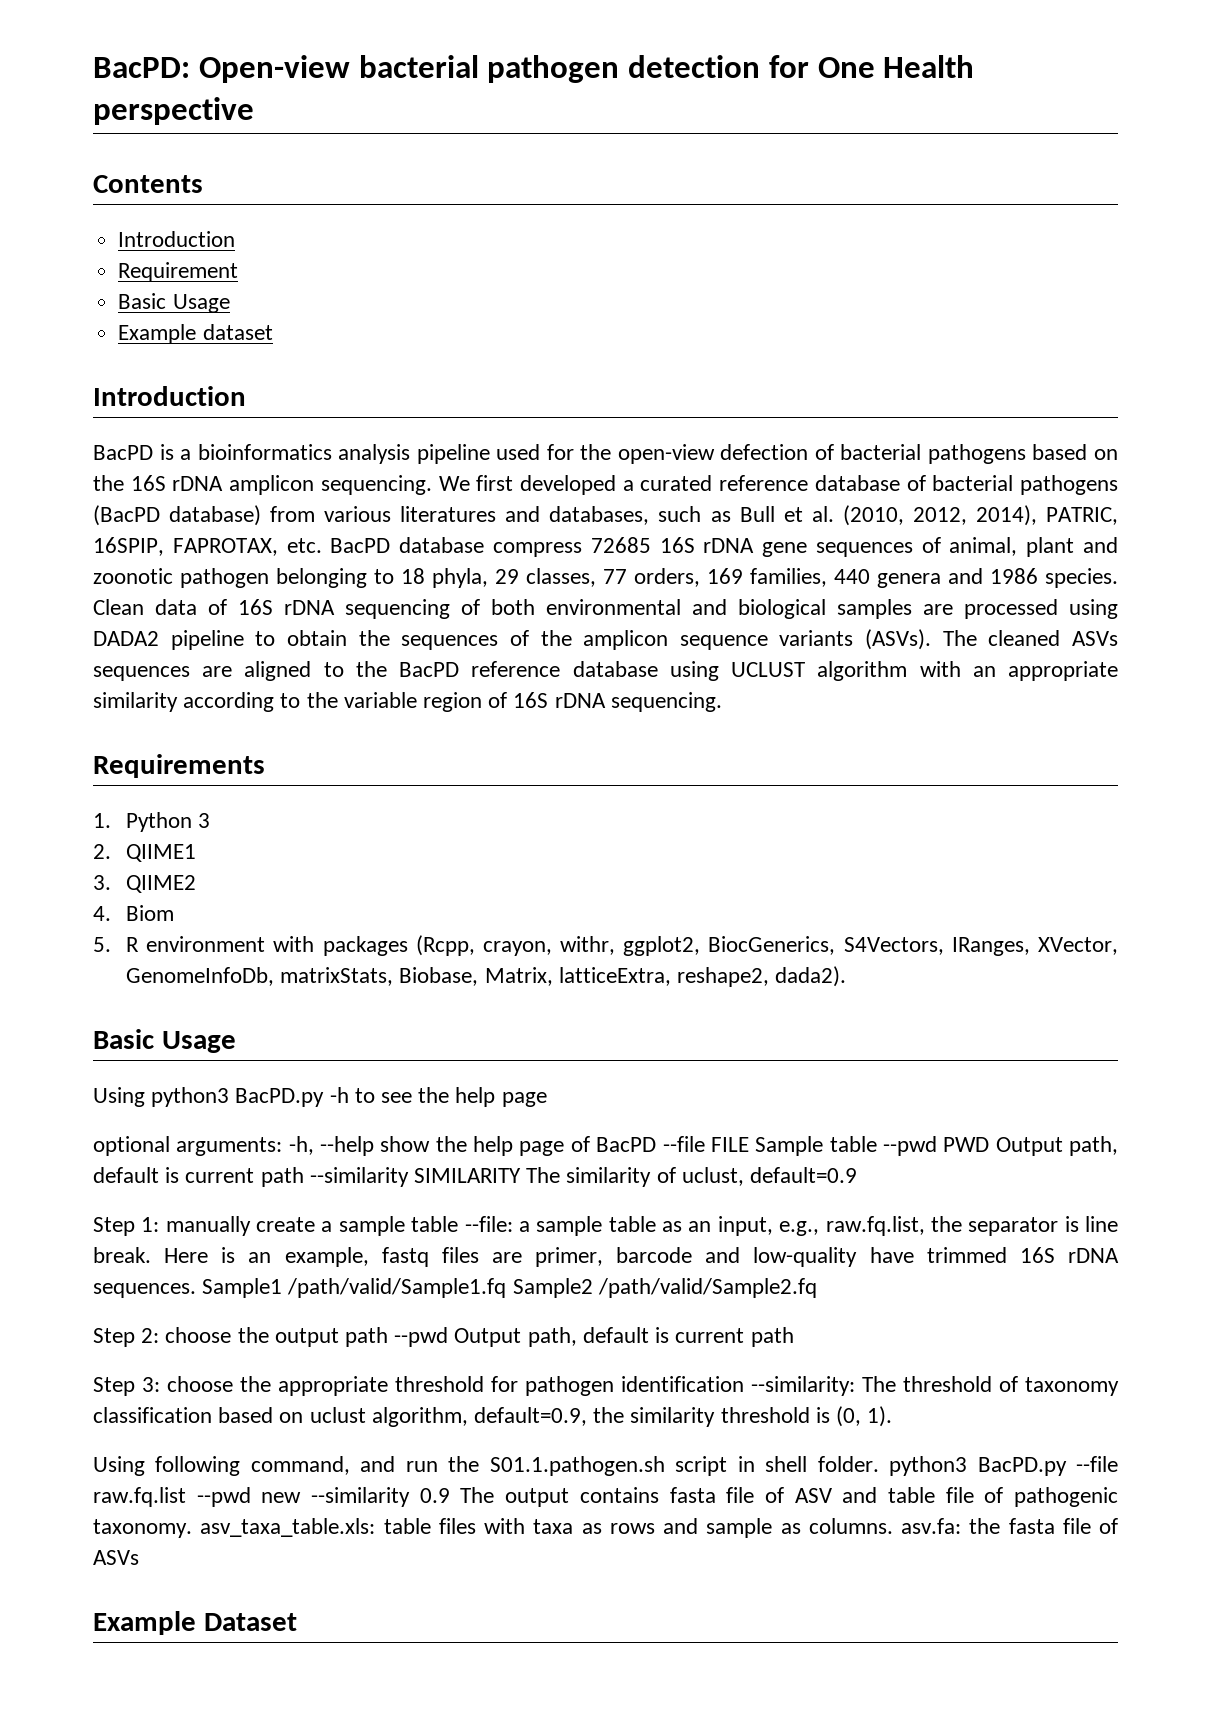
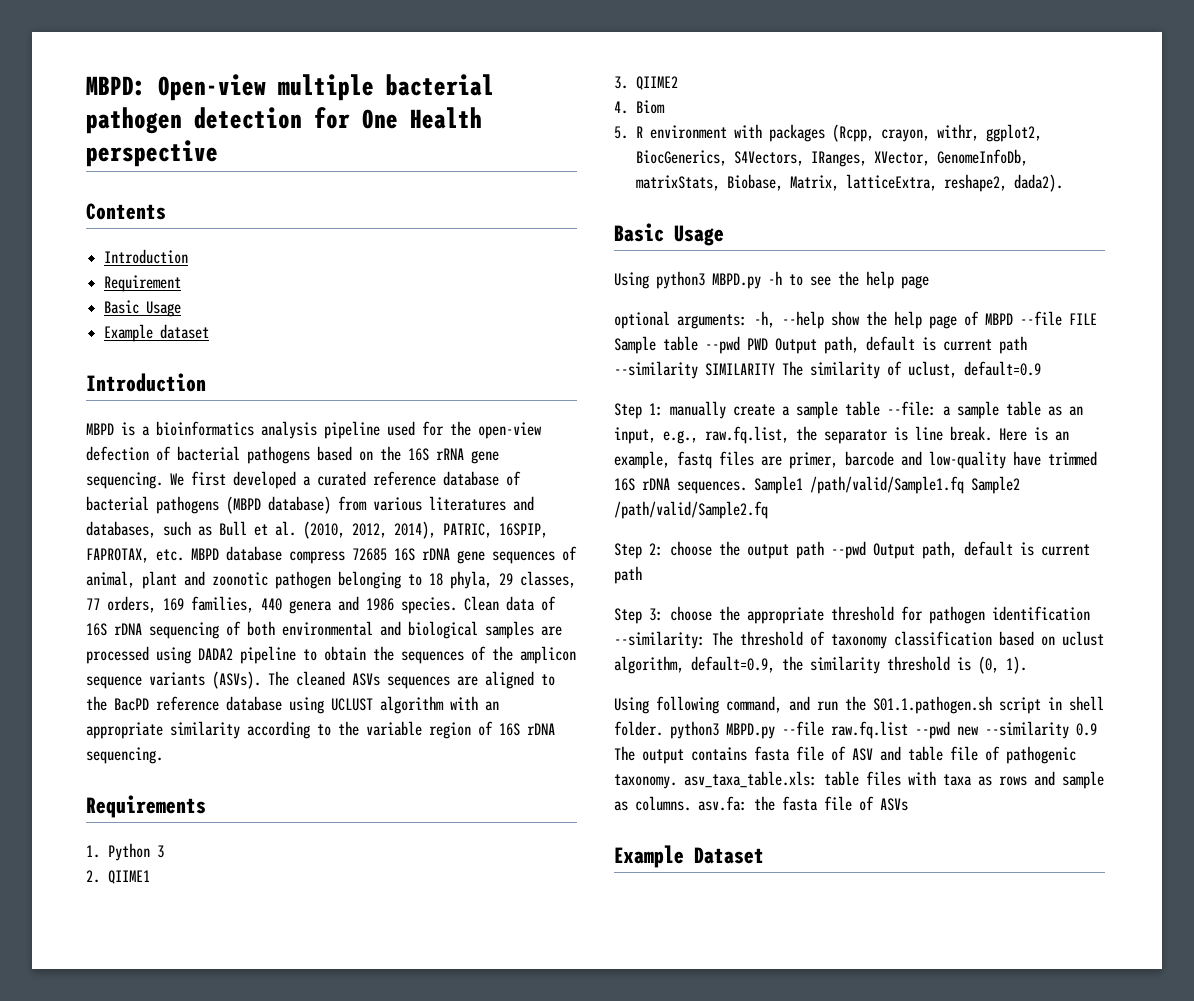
- BacPD: Open-view bacterial pathogen detection for One Health perspective
+ MBPD: Open-view multiple bacterial pathogen detection for One Health perspective
- BacPD is a bioinformatics analysis pipeline used for the open-view defection of bacterial pathogens based on the 16S rDNA amplicon sequencing.
+ MBPD is a bioinformatics analysis pipeline used for the open-view defection of bacterial pathogens based on the 16S rRNA gene sequencing.
- We first developed a curated reference database of bacterial pathogens (BacPD database) from various literatures and databases, such as Bull et al. (2010, 2012, 2014), PATRIC, 16SPIP, FAPROTAX, etc. BacPD database compress 72685 16S rDNA gene sequences of animal, plant and zoonotic pathogen belonging to 18 phyla, 29 classes, 77 orders, 169 families, 440 genera and 1986 species.
+ We first developed a curated reference database of bacterial pathogens (MBPD database) from various literatures and databases, such as Bull et al. (2010, 2012, 2014), PATRIC, 16SPIP, FAPROTAX, etc. MBPD database compress 72685 16S rDNA gene sequences of animal, plant and zoonotic pathogen belonging to 18 phyla, 29 classes, 77 orders, 169 families, 440 genera and 1986 species.
- Using python3 BacPD.py -h to see the help page
+ Using python3 MBPD.py -h to see the help page
- optional arguments: -h, --help show the help page of BacPD --file FILE Sample table --pwd PWD Output path, default is current path --similarity SIMILARITY The similarity of uclust, default=0.9
+ optional arguments: -h, --help show the help page of MBPD --file FILE Sample table --pwd PWD Output path, default is current path --similarity SIMILARITY The similarity of uclust, default=0.9
- Using following command, and run the S01.1.pathogen.sh script in shell folder. python3 BacPD.py --file raw.fq.list --pwd new --similarity 0.9 The output contains fasta file of ASV and table file of pathogenic taxonomy. asv_taxa_table.xls: table files with taxa as rows and sample as columns. asv.fa: the fasta file of ASVs
+ Using following command, and run the S01.1.pathogen.sh script in shell folder. python3 MBPD.py --file raw.fq.list --pwd new --similarity 0.9 The output contains fasta file of ASV and table file of pathogenic taxonomy. asv_taxa_table.xls: table files with taxa as rows and sample as columns. asv.fa: the fasta file of ASVs

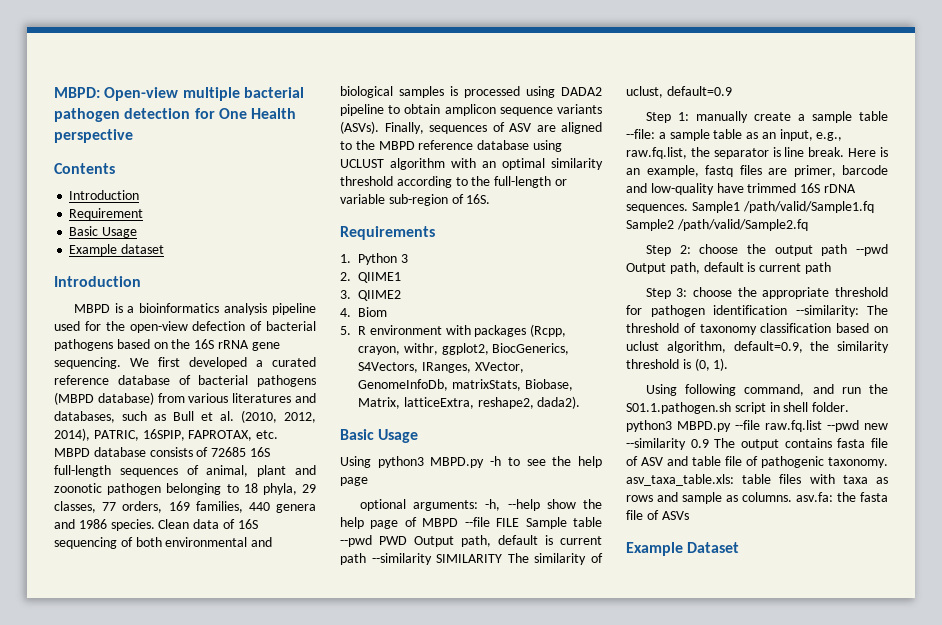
- We first developed a curated reference database of bacterial pathogens (MBPD database) from various literatures and databases, such as Bull et al. (2010, 2012, 2014), PATRIC, 16SPIP, FAPROTAX, etc. MBPD database compress 72685 16S rDNA gene sequences of animal, plant and zoonotic pathogen belonging to 18 phyla, 29 classes, 77 orders, 169 families, 440 genera and 1986 species.
+ We first developed a curated reference database of bacterial pathogens (MBPD database) from various literatures and databases, such as Bull et al. (2010, 2012, 2014), PATRIC, 16SPIP, FAPROTAX, etc. MBPD database consists of 72685 16S full-length sequences of animal, plant and zoonotic pathogen belonging to 18 phyla, 29 classes, 77 orders, 169 families, 440 genera and 1986 species.
- Clean data of 16S rDNA sequencing of both environmental and biological samples are processed using DADA2 pipeline to obtain the sequences of the amplicon sequence variants (ASVs). The cleaned ASVs sequences are aligned to the BacPD reference database using UCLUST algorithm with an appropriate similarity according to the variable region of 16S rDNA sequencing.
+ Clean data of 16S sequencing of both environmental and biological samples is processed using DADA2 pipeline to obtain amplicon sequence variants (ASVs). Finally, sequences of ASV are aligned to the MBPD reference database using UCLUST algorithm with an optimal similarity threshold according to the full-length or variable sub-region of 16S.

